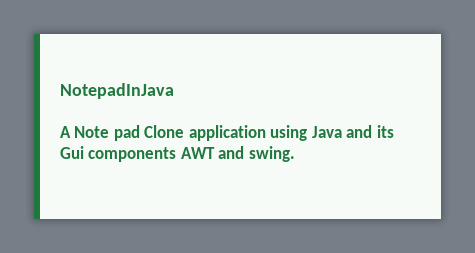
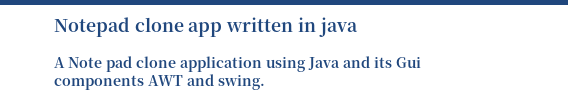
- NotepadInJava
+ Notepad clone app written in java
- A Note pad Clone application using Java and its Gui components AWT and swing.
+ A Note pad clone application using Java and its Gui components AWT and swing.

